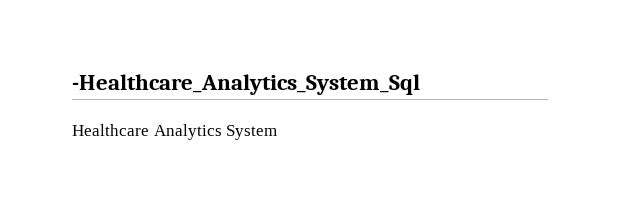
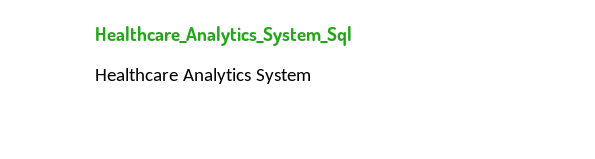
- -Healthcare_Analytics_System_Sql
+ Healthcare_Analytics_System_Sql

